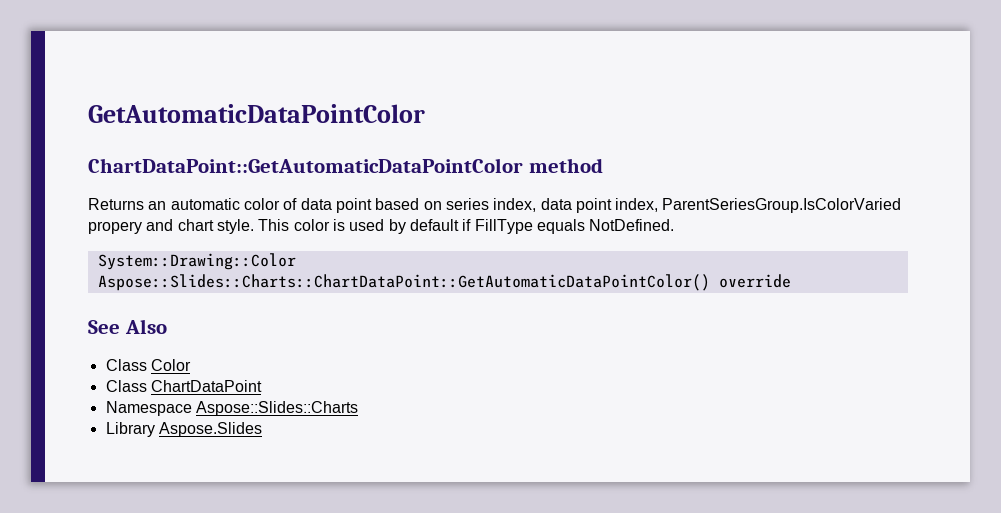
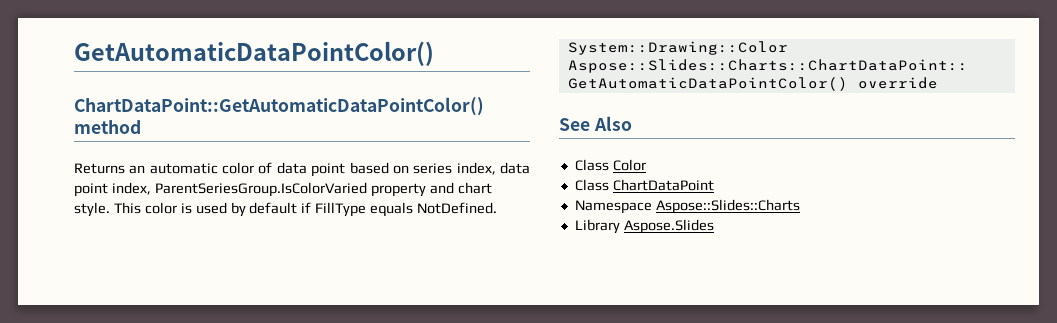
- GetAutomaticDataPointColor
- ChartDataPoint::GetAutomaticDataPointColor method
+ GetAutomaticDataPointColor()
+ ChartDataPoint::GetAutomaticDataPointColor() method
- Returns an automatic color of data point based on series index, data point index, ParentSeriesGroup.IsColorVaried propery and chart style.
+ Returns an automatic color of data point based on series index, data point index, ParentSeriesGroup.IsColorVaried property and chart style.

